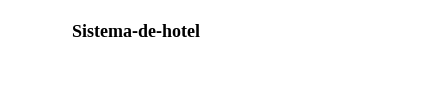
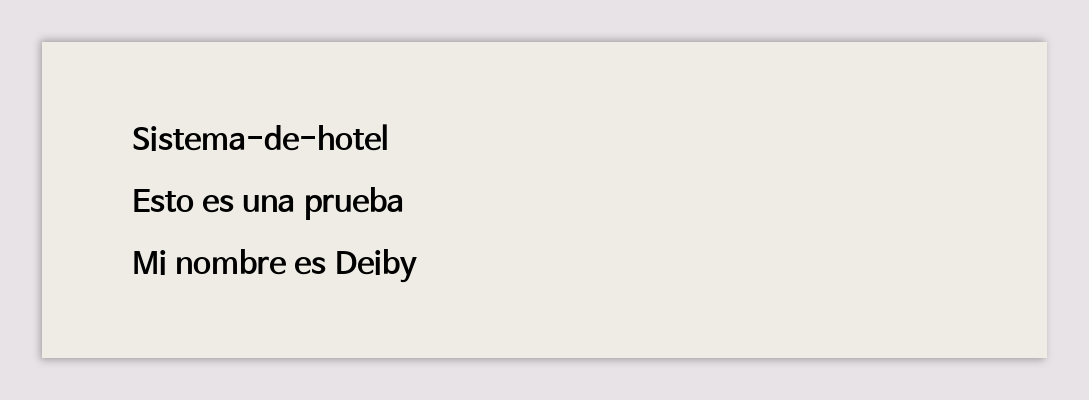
+ Esto es una prueba
+ Mi nombre es Deiby

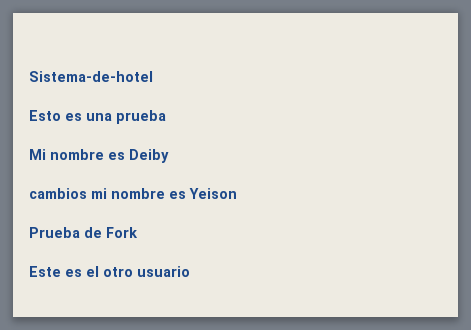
+ cambios mi nombre es Yeison
+ Prueba de Fork
+ Este es el otro usuario

